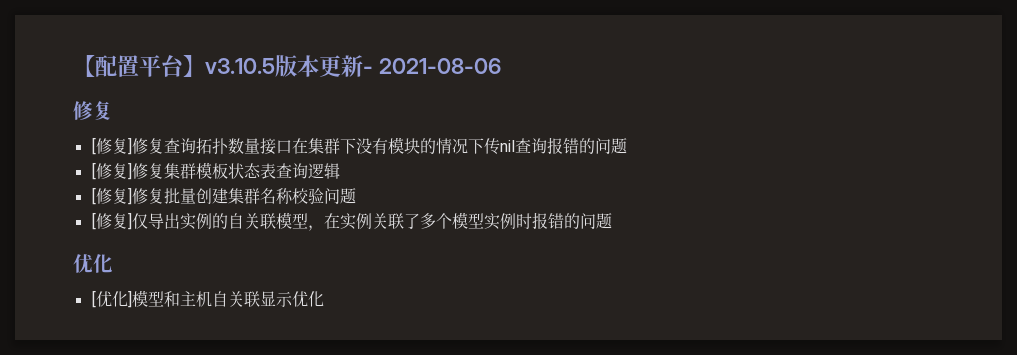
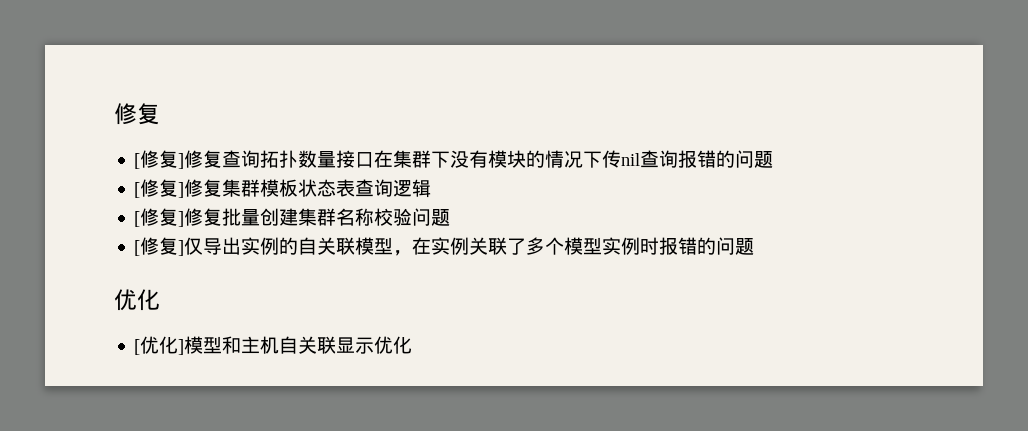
- 【配置平台】v3.10.5版本更新- 2021-08-06

